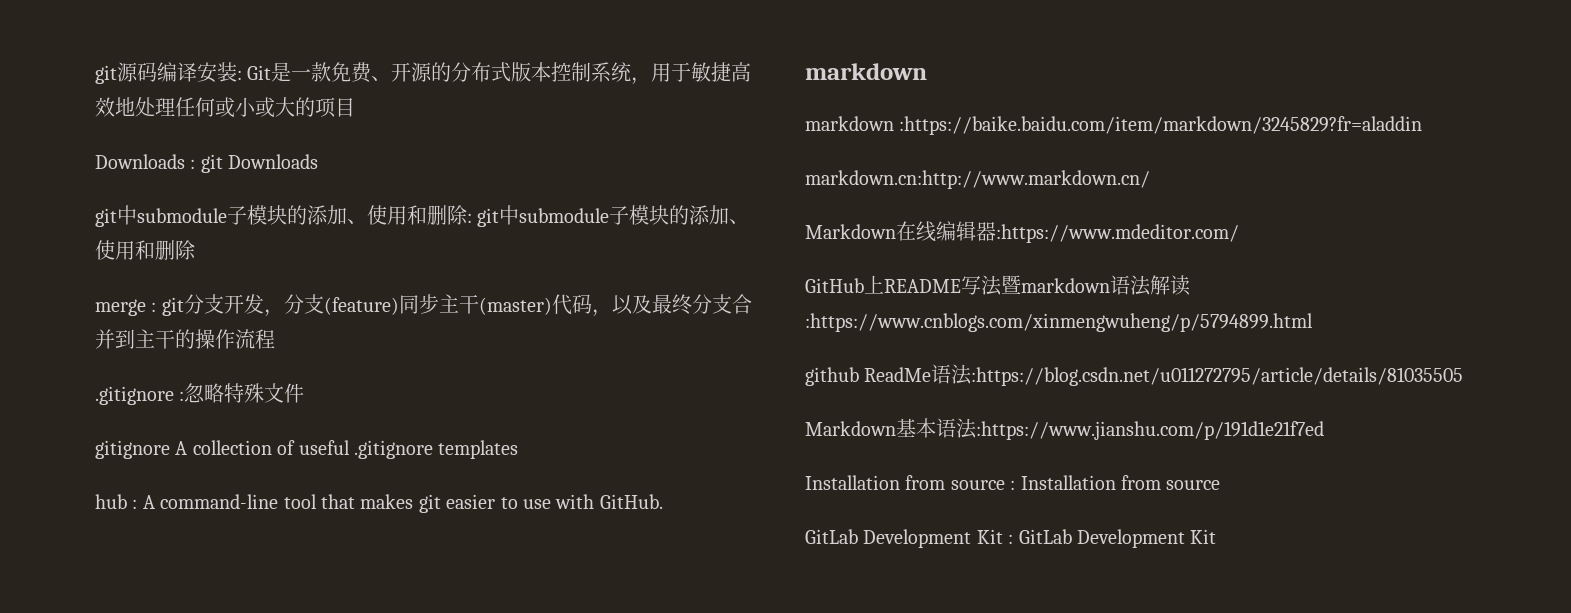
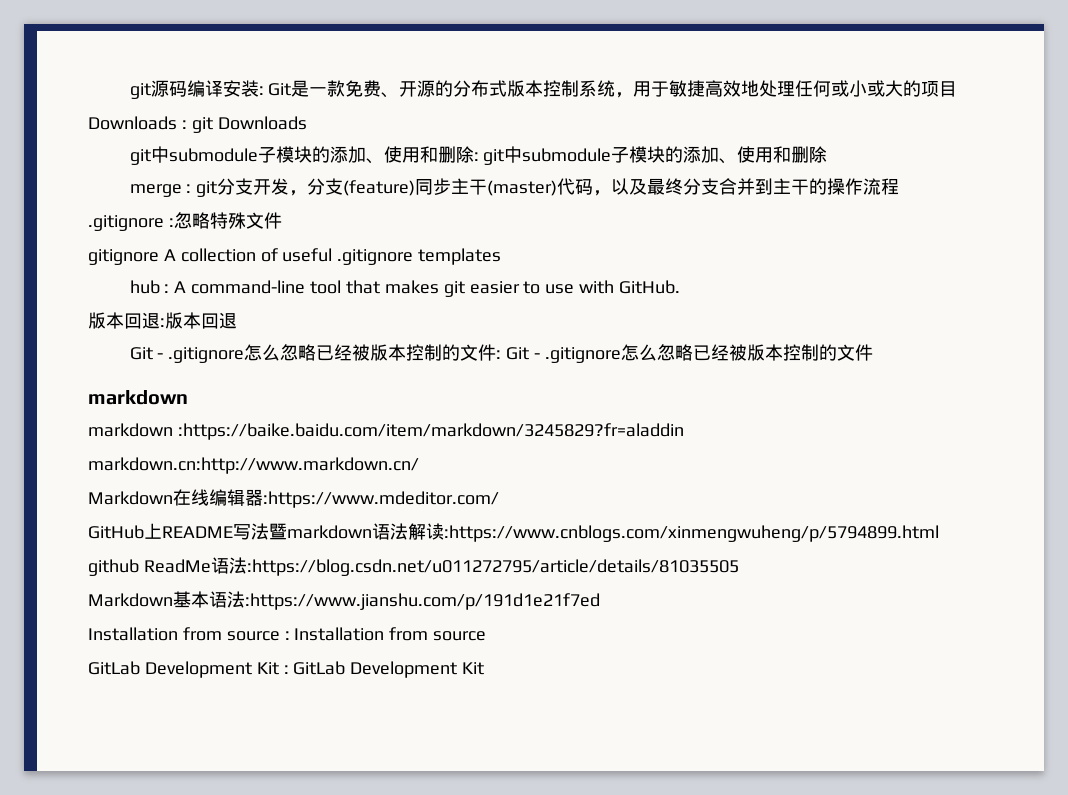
+ 版本回退:版本回退
+ Git - .gitignore怎么忽略已经被版本控制的文件: Git - .gitignore怎么忽略已经被版本控制的文件

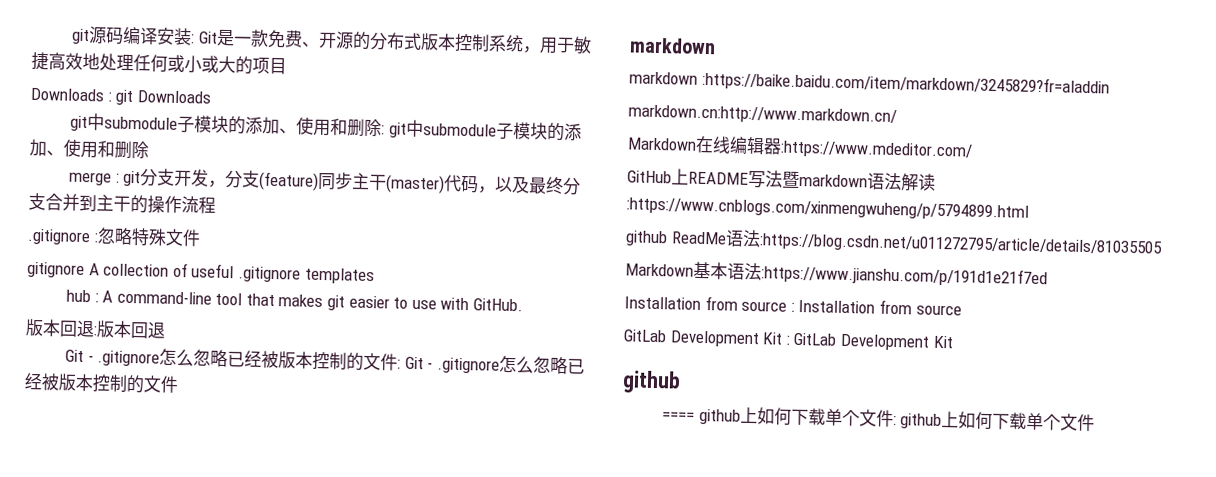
  GitLab Development Kit : GitLab Development Kit
+ github
+ ==== github上如何下载单个文件: github上如何下载单个文件

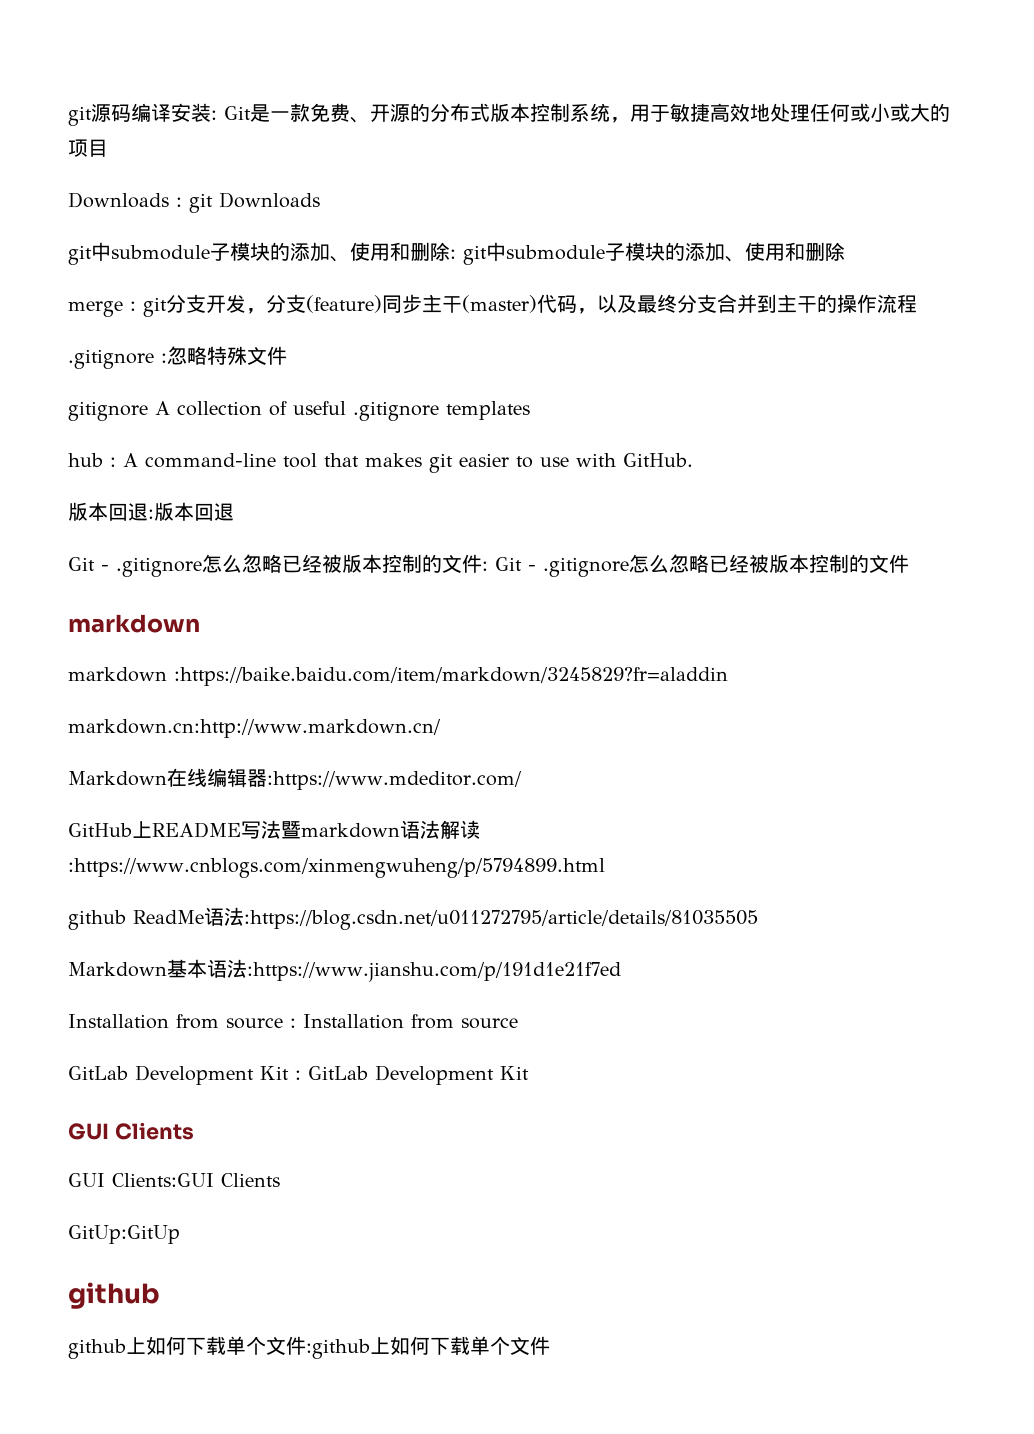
+ GUI Clients
+ GUI Clients:GUI Clients
+ GitUp:GitUp
- ==== github上如何下载单个文件: github上如何下载单个文件
+ github上如何下载单个文件:github上如何下载单个文件

